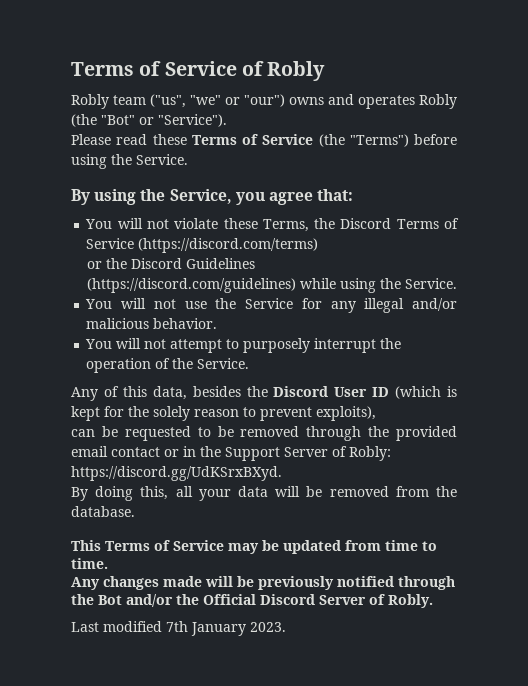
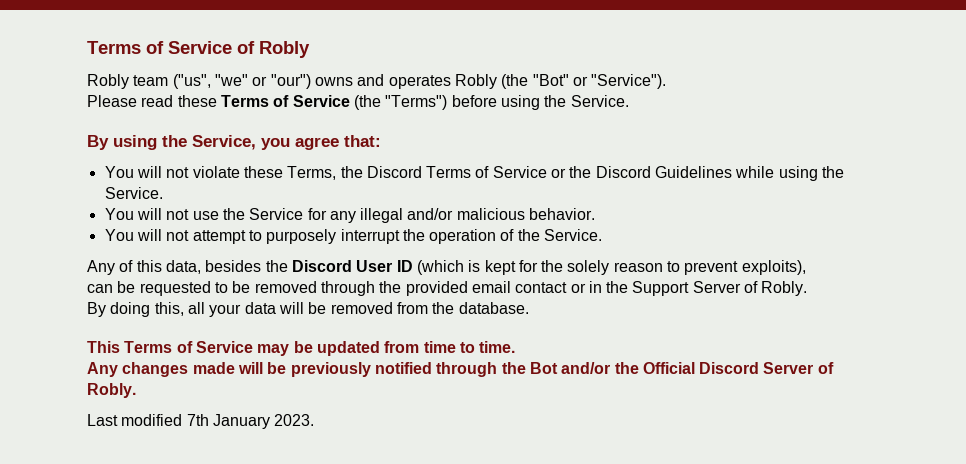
- You will not violate these Terms, the Discord Terms of Service (https://discord.com/terms)
- or the Discord Guidelines (https://discord.com/guidelines) while using the Service.
+ You will not violate these Terms, the Discord Terms of Service or the Discord Guidelines while using the Service.
- can be requested to be removed through the provided email contact or in the Support Server of Robly: https://discord.gg/UdKSrxBXyd.
+ can be requested to be removed through the provided email contact or in the Support Server of Robly.

